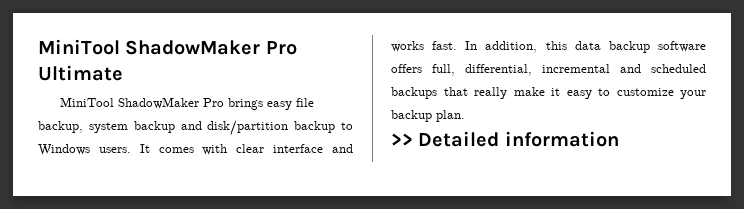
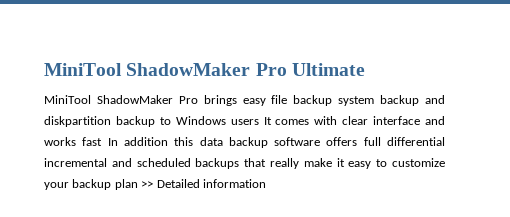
- MiniTool ShadowMaker Pro brings easy file backup, system backup and disk/partition backup to Windows users. It comes with clear interface and works fast. In addition, this data backup software offers full, differential, incremental and scheduled backups that really make it easy to customize your backup plan.
- >> Detailed information
+ MiniTool ShadowMaker Pro brings easy file backup system backup and diskpartition backup to Windows users It comes with clear interface and works fast In addition this data backup software offers full differential incremental and scheduled backups that really make it easy to customize your backup plan >> Detailed information

